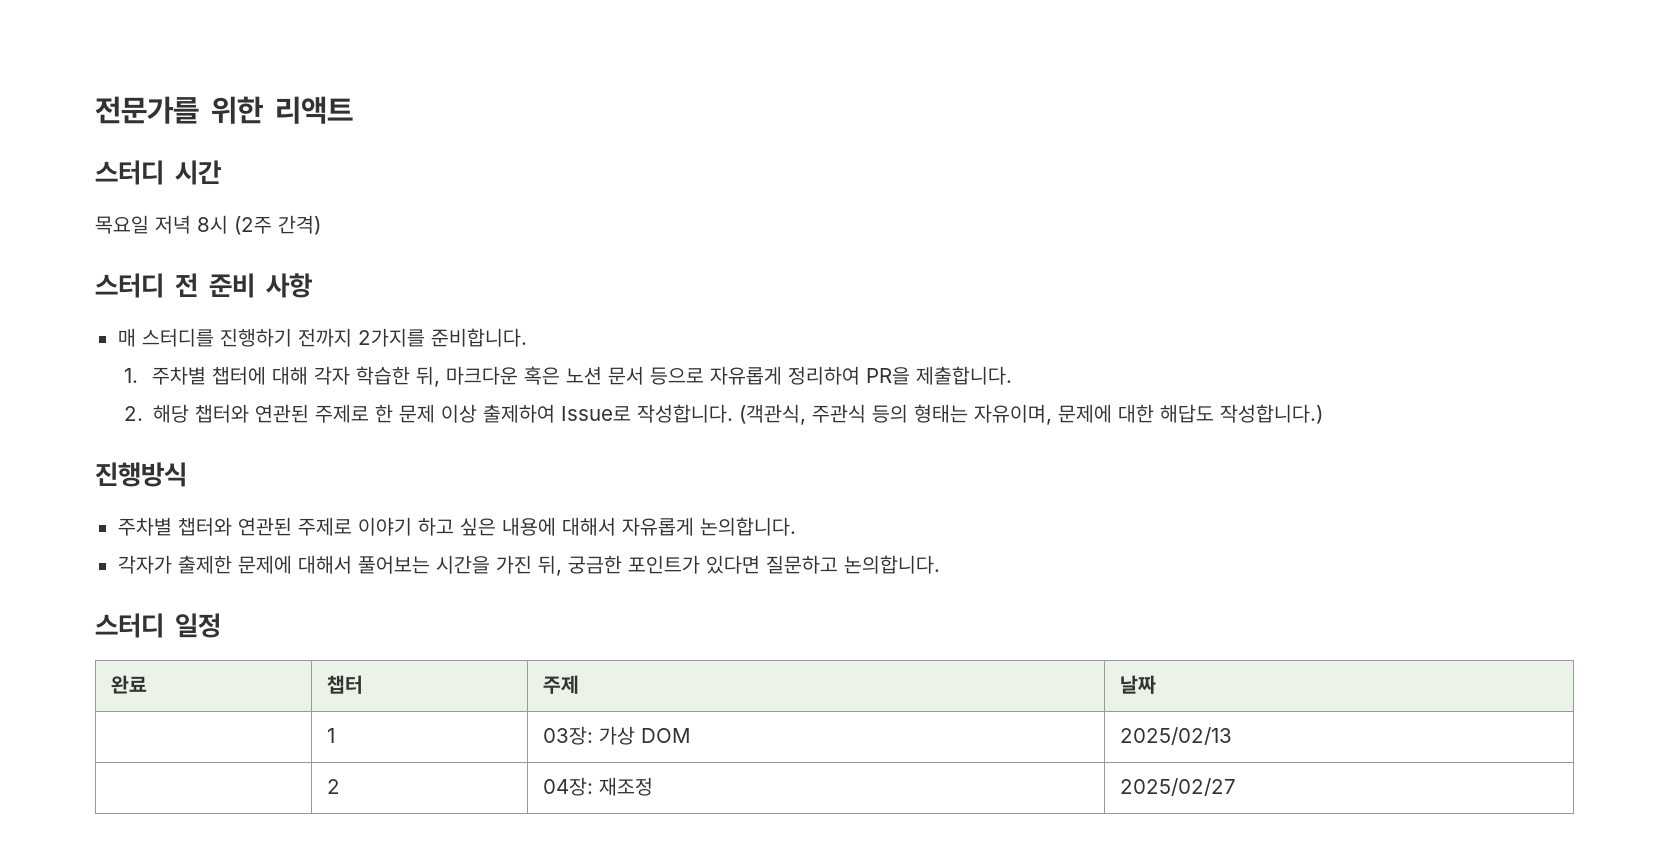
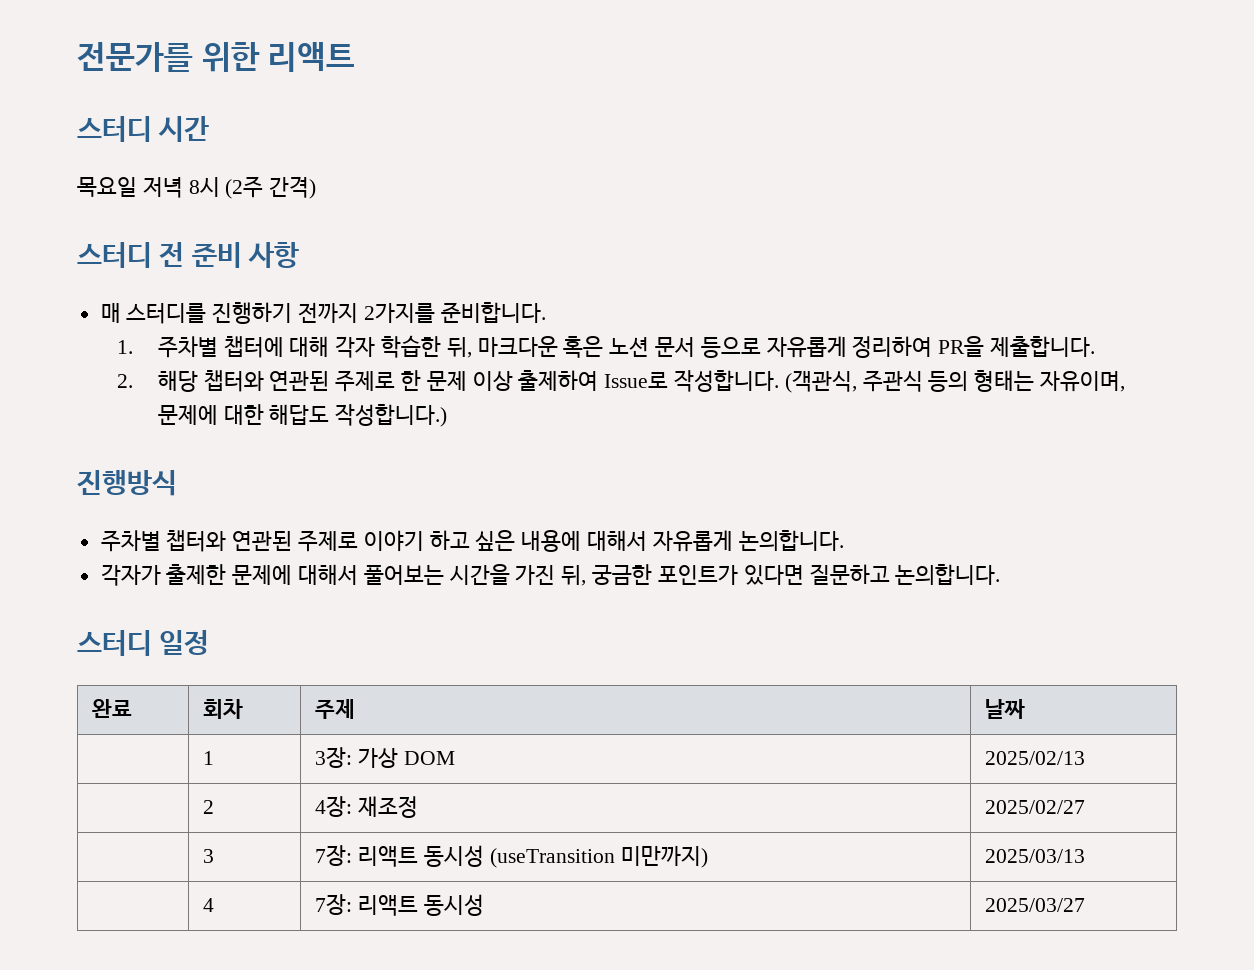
- 완료 | 챕터 | 주제 | 날짜
+ 완료 | 회차 | 주제 | 날짜
- | 1 | 03장: 가상 DOM | 2025/02/13
+ | 1 | 3장: 가상 DOM | 2025/02/13
- | 2 | 04장: 재조정 | 2025/02/27
+ | 2 | 4장: 재조정 | 2025/02/27
+ | 3 | 7장: 리액트 동시성 (useTransition 미만까지) | 2025/03/13
+ | 4 | 7장: 리액트 동시성 | 2025/03/27

